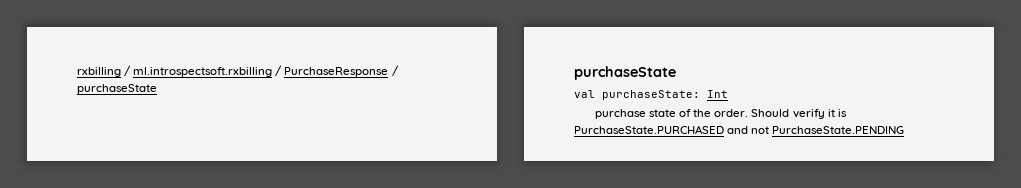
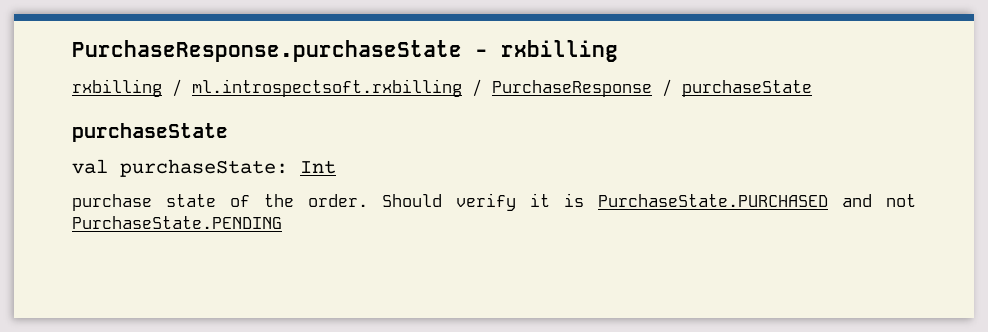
+ PurchaseResponse.purchaseState - rxbilling

